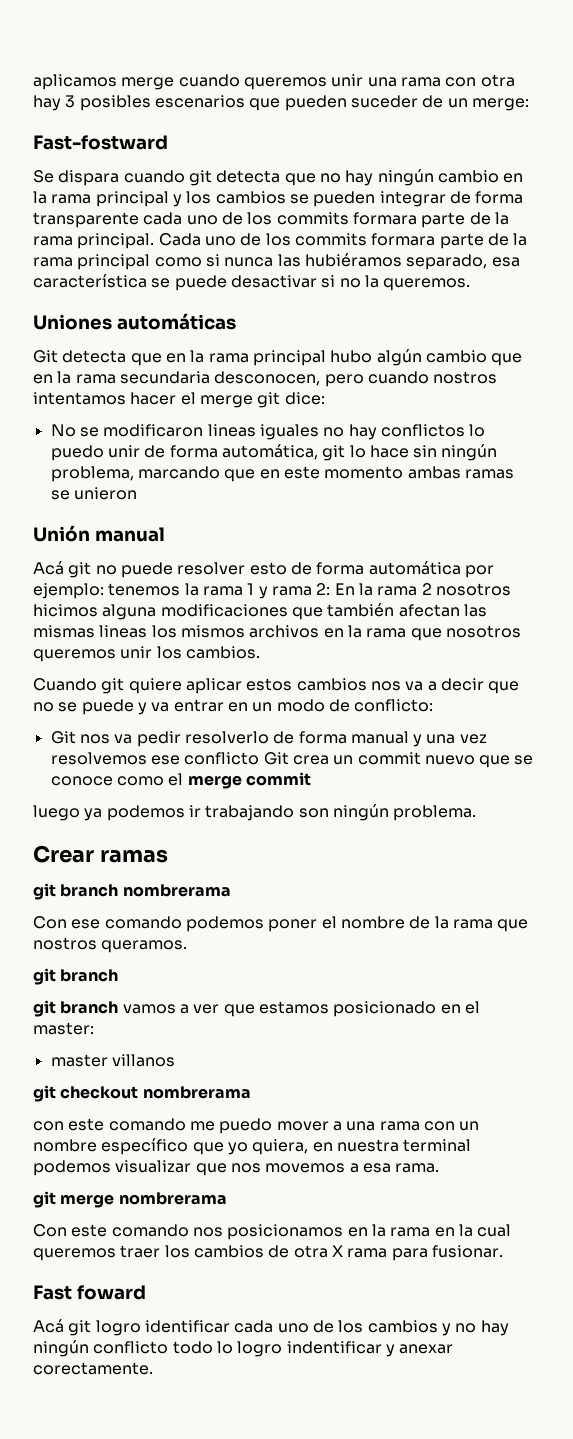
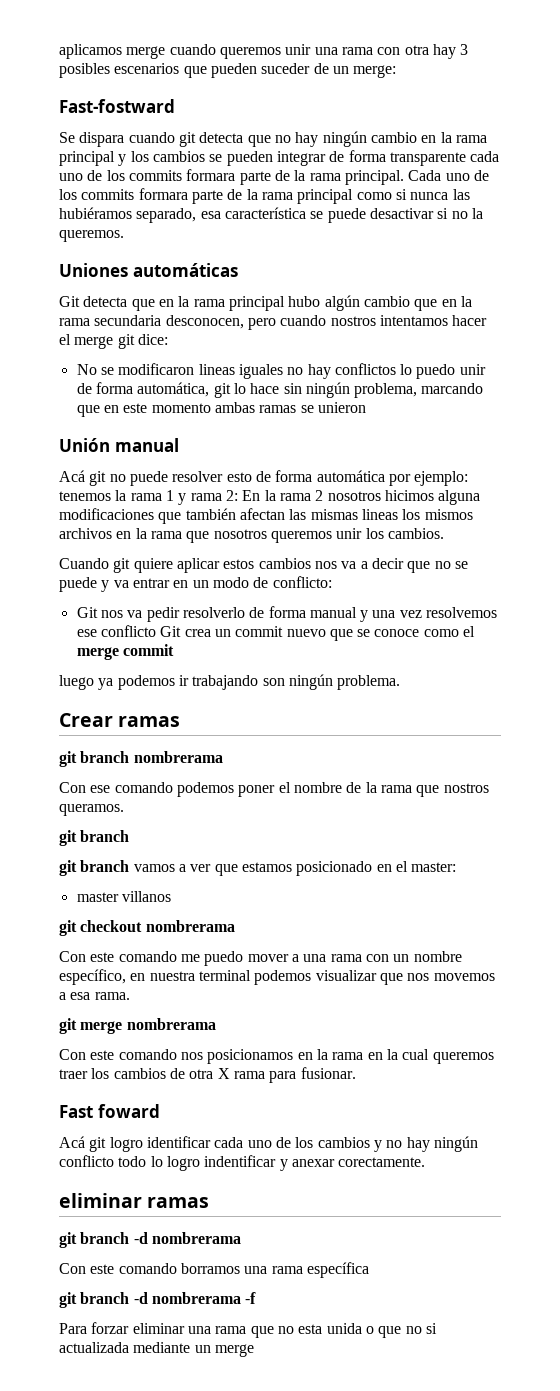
- con este comando me puedo mover a una rama con un nombre específico que yo quiera, en nuestra terminal podemos visualizar que nos movemos a esa rama.
+ Con este comando me puedo mover a una rama con un nombre específico, en nuestra terminal podemos visualizar que nos movemos a esa rama.
+ eliminar ramas
+ git branch -d nombrerama
+ Con este comando borramos una rama específica
+ git branch -d nombrerama -f
+ Para forzar eliminar una rama que no esta unida o que no si actualizada mediante un merge

